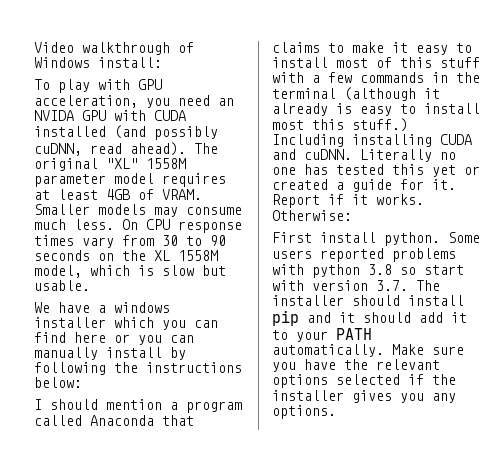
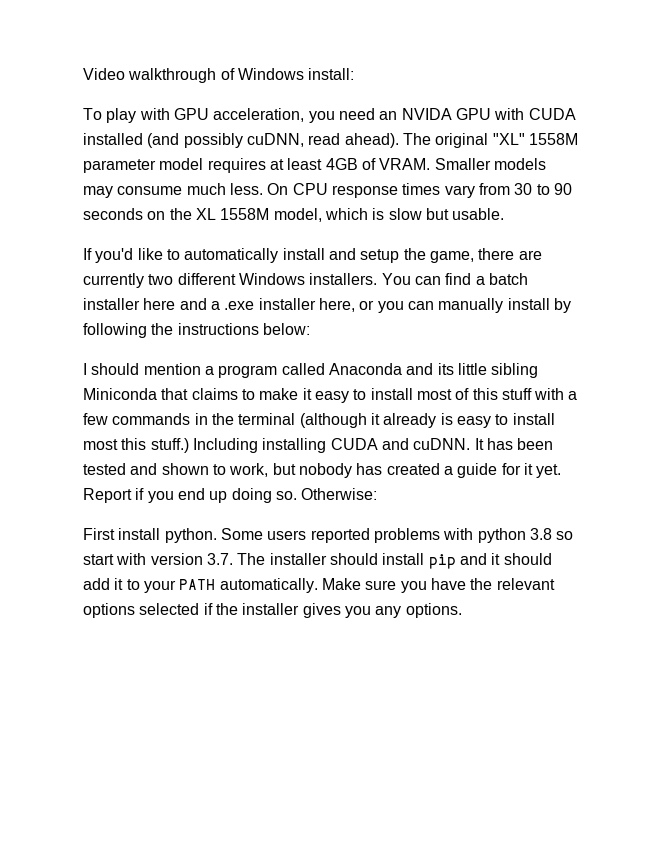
- We have a windows installer which you can find here or you can manually install by following the instructions below:
+ If you'd like to automatically install and setup the game, there are currently two different Windows installers. You can find a batch installer here and a .exe installer here, or you can manually install by following the instructions below:
- I should mention a program called Anaconda that claims to make it easy to install most of this stuff with a few commands in the terminal (although it already is easy to install most this stuff.)
+ I should mention a program called Anaconda and its little sibling Miniconda that claims to make it easy to install most of this stuff with a few commands in the terminal (although it already is easy to install most this stuff.)
- Literally no one has tested this yet or created a guide for it. Report if it works.
+ It has been tested and shown to work, but nobody has created a guide for it yet. Report if you end up doing so.

